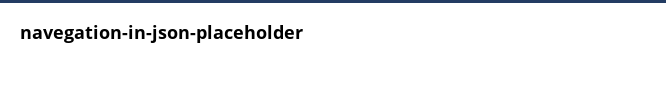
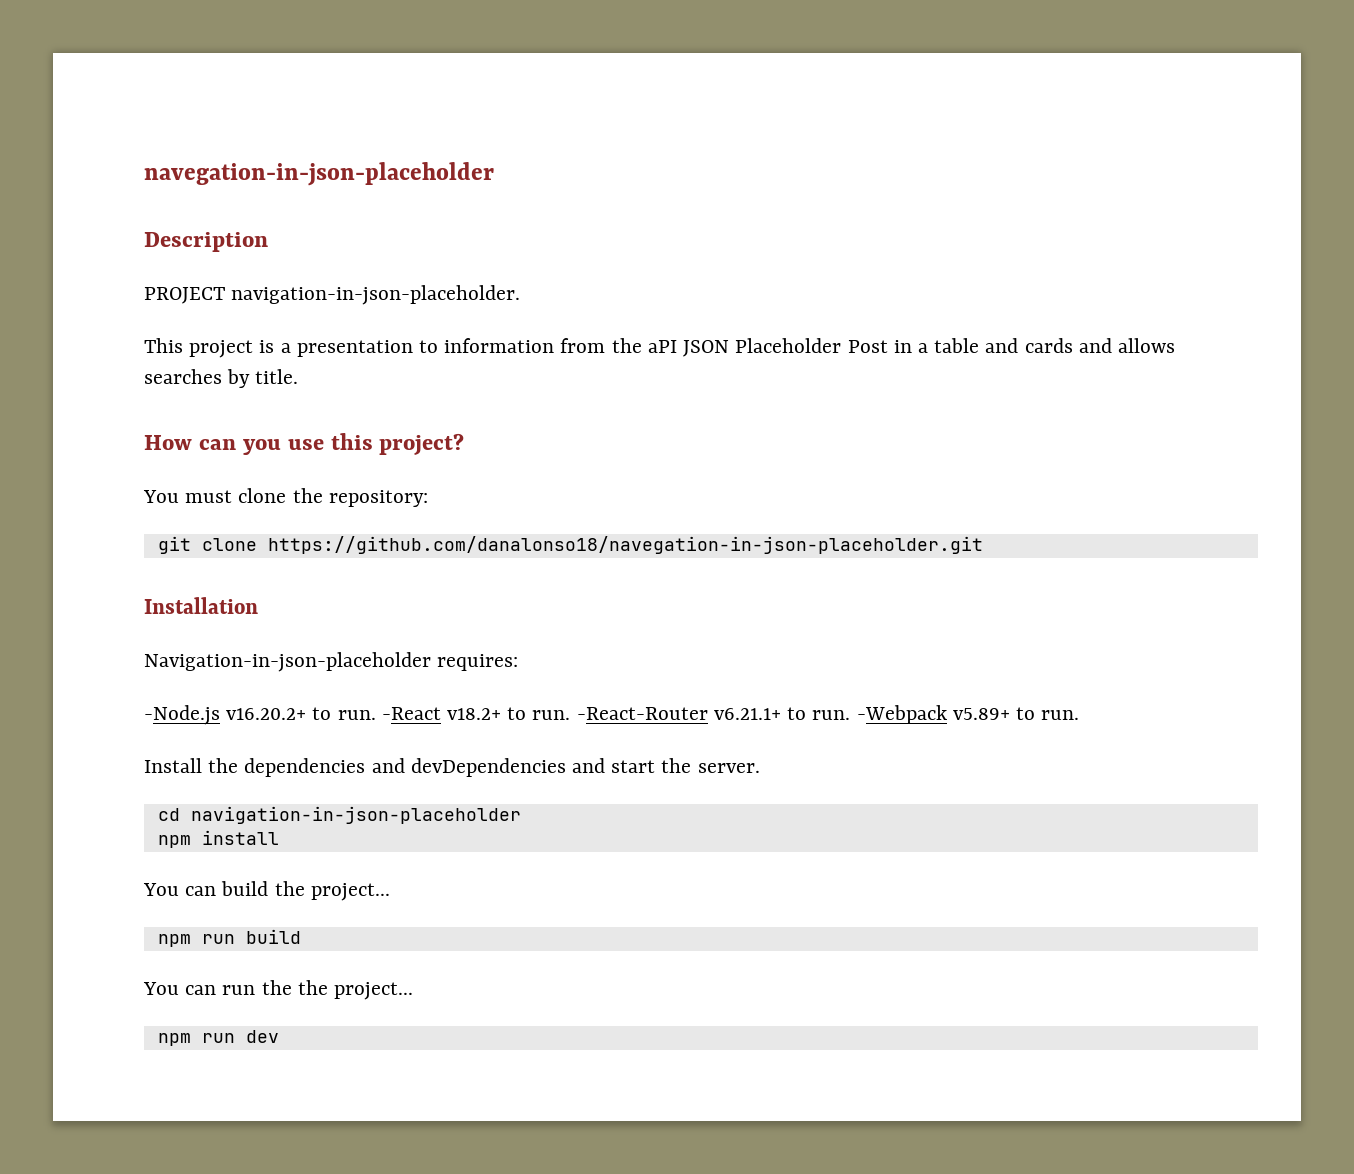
+ Description
+ PROJECT navigation-in-json-placeholder.
+ This project is a presentation to information from the aPI JSON Placeholder Post in a table and cards and allows searches by title.
+ How can you use this project?
+ You must clone the repository:
+ git clone https://github.com/danalonso18/navegation-in-json-placeholder.git
+ Installation
+ Navigation-in-json-placeholder requires:
+ -Node.js v16.20.2+ to run. -React v18.2+ to run. -React-Router v6.21.1+ to run. -Webpack v5.89+ to run.
+ Install the dependencies and devDependencies and start the server.
+ cd navigation-in-json-placeholder
+ npm install
+ You can build the project...
+ npm run build
+ You can run the the project...
+ npm run dev

